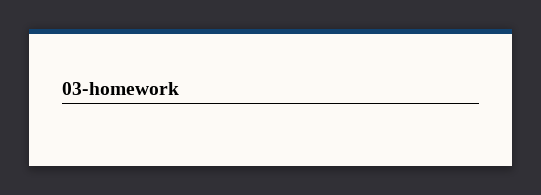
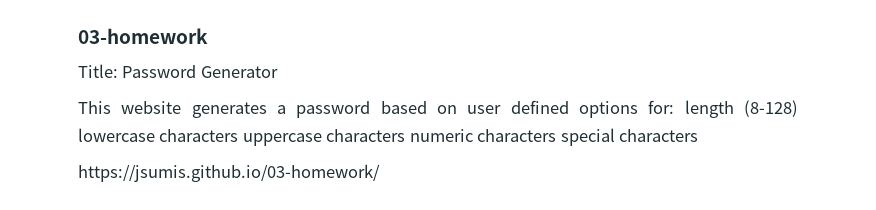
+ Title: Password Generator
+ This website generates a password based on user defined options for: length (8-128) lowercase characters uppercase characters numeric characters special characters
+ https://jsumis.github.io/03-homework/

